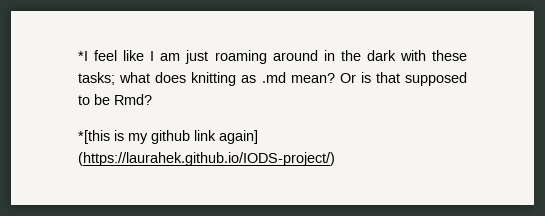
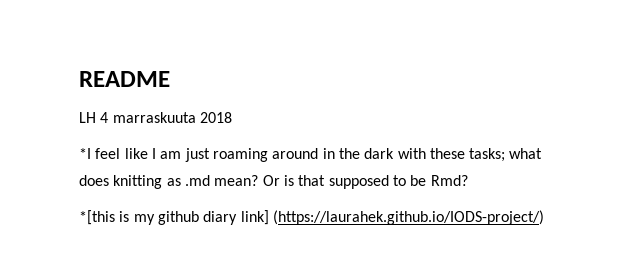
+ README
+ LH 4 marraskuuta 2018
- *[this is my github link again] (https://laurahek.github.io/IODS-project/)
+ *[this is my github diary link] (https://laurahek.github.io/IODS-project/)

